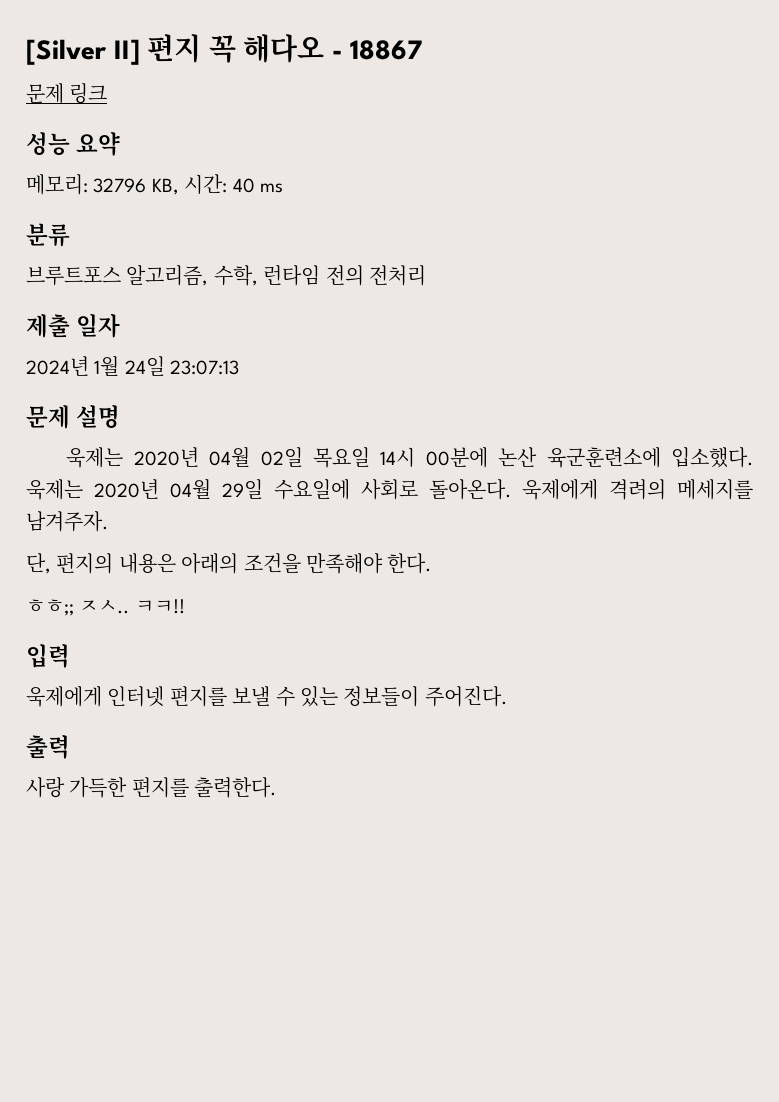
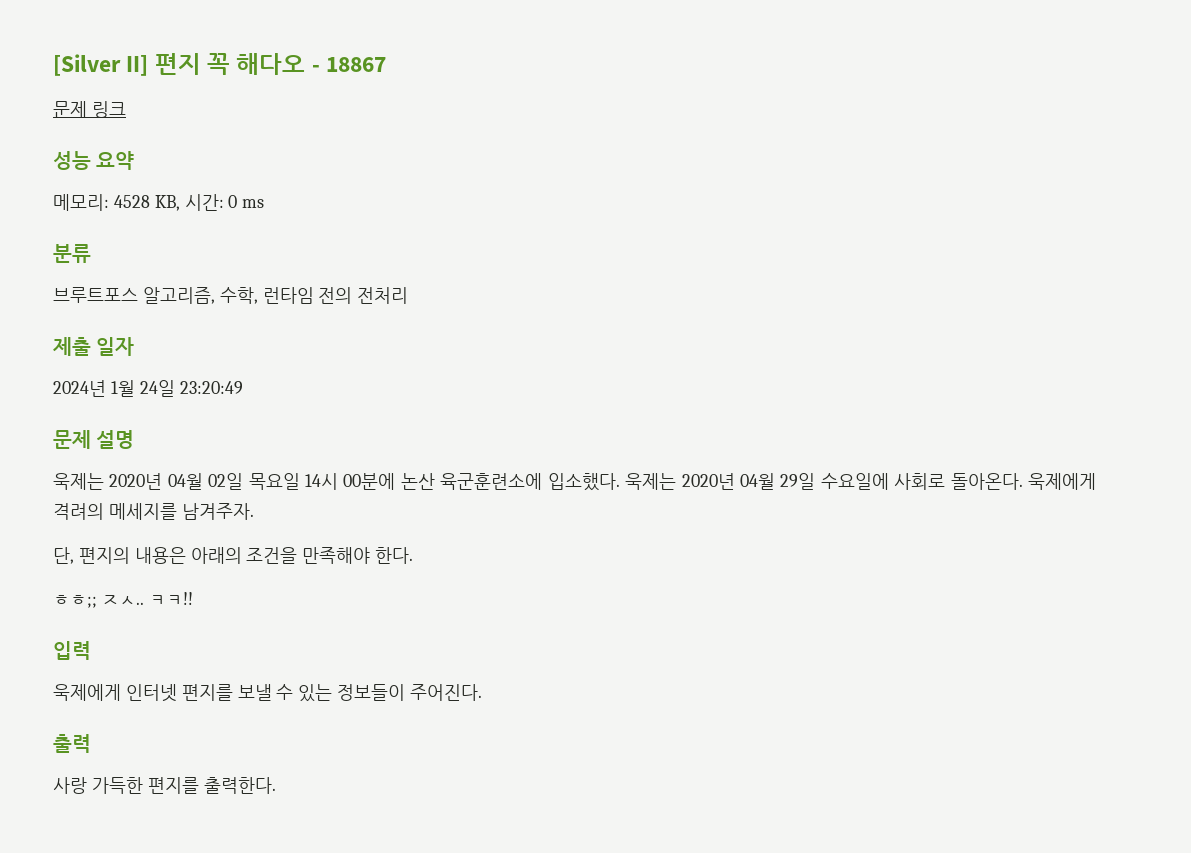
- 메모리: 32796 KB, 시간: 40 ms
+ 메모리: 4528 KB, 시간: 0 ms
- 2024년 1월 24일 23:07:13
+ 2024년 1월 24일 23:20:49

